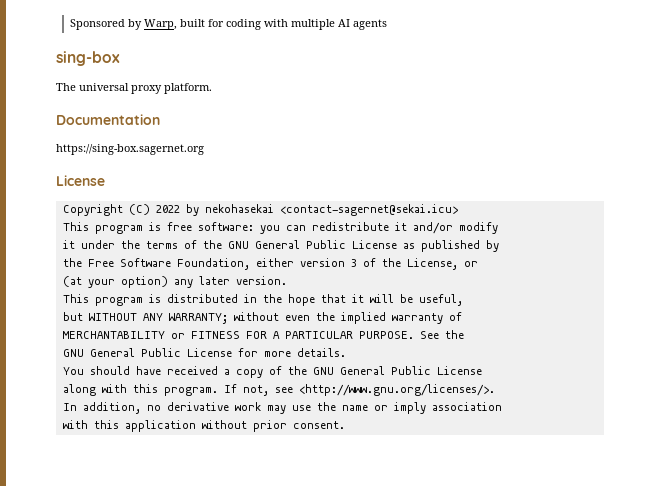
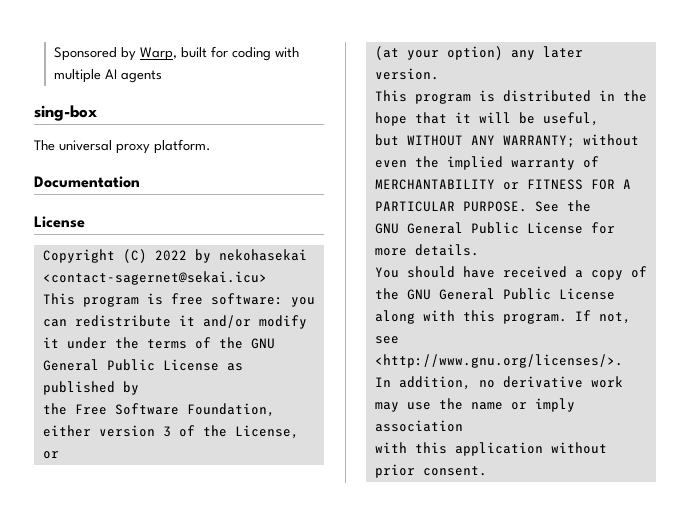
- https://sing-box.sagernet.org

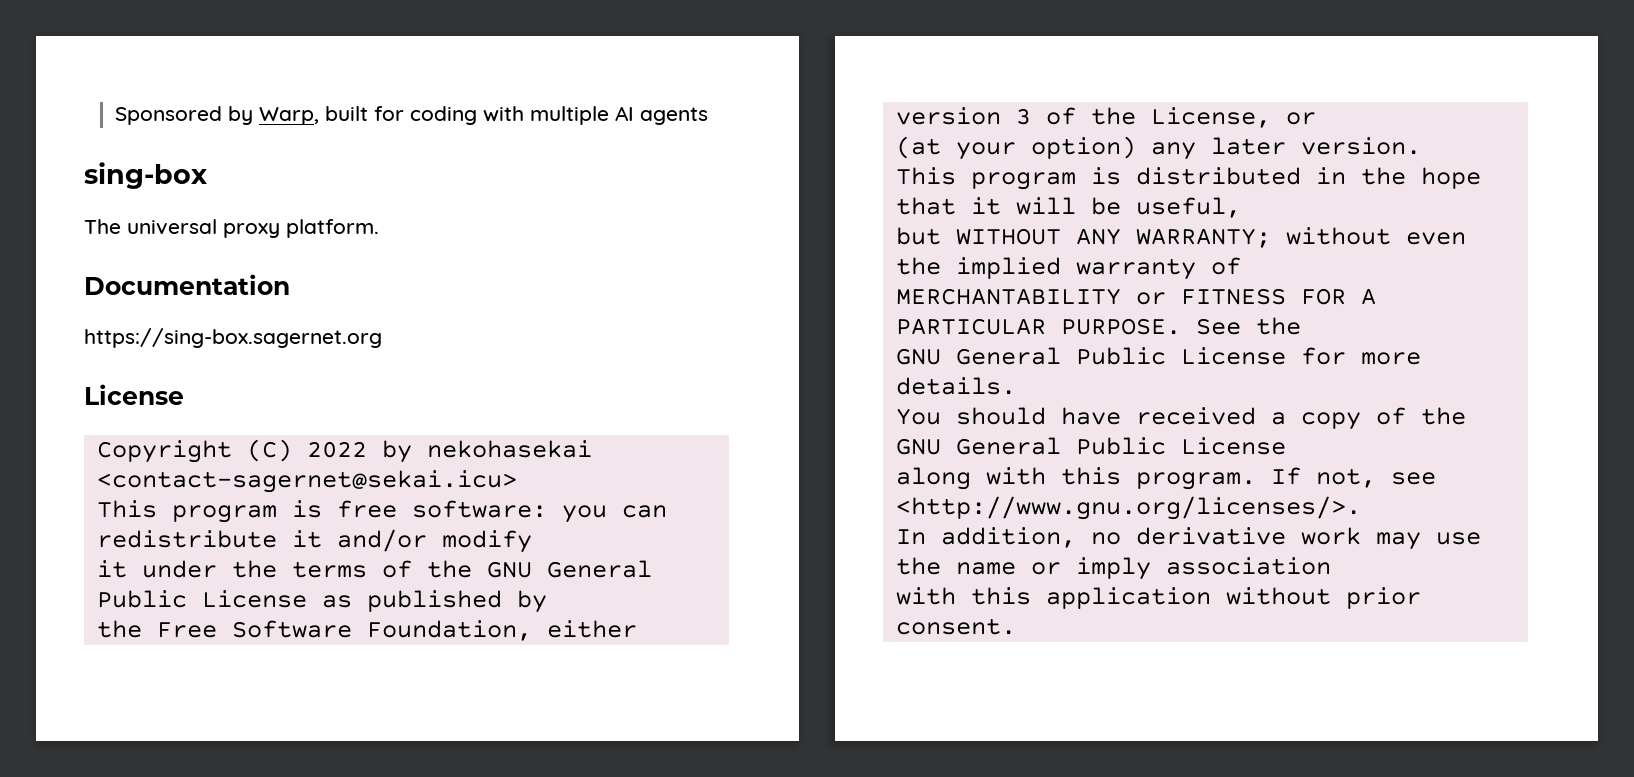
+ https://sing-box.sagernet.org

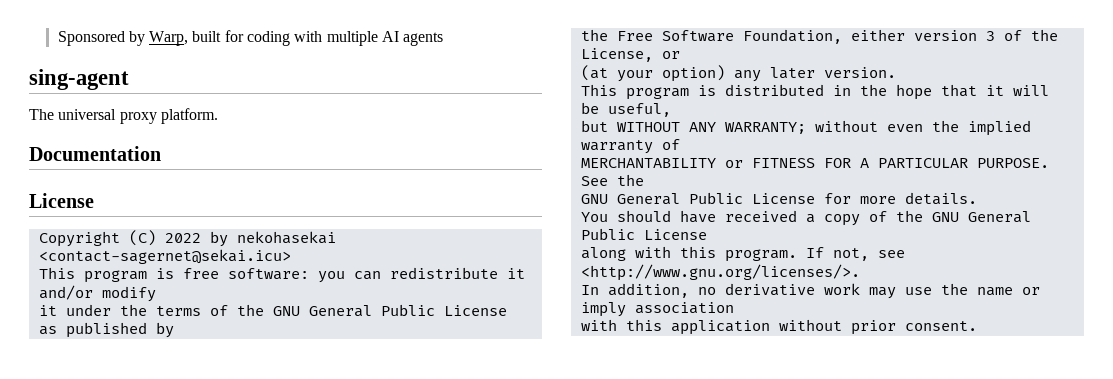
- sing-box
+ sing-agent
- https://sing-box.sagernet.org

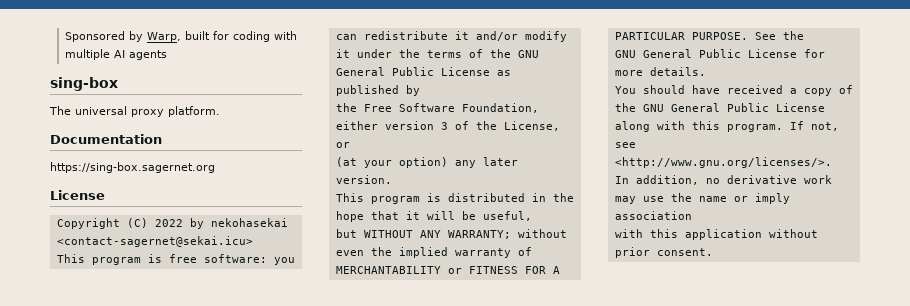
- sing-agent
+ sing-box
+ https://sing-box.sagernet.org

